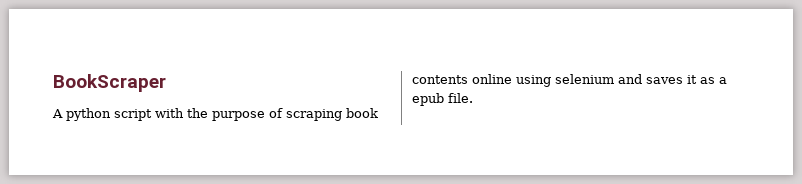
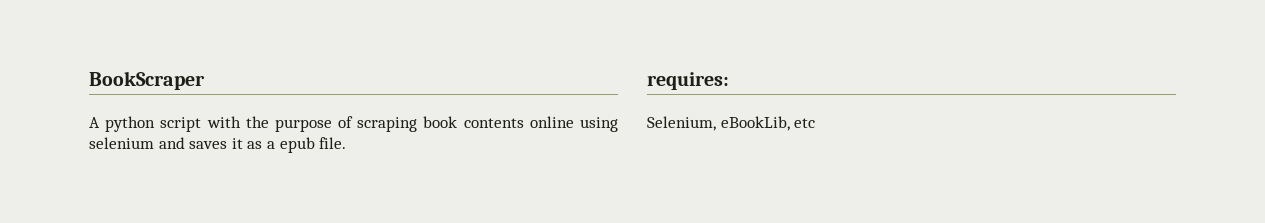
+ requires:
+ Selenium, eBookLib, etc

